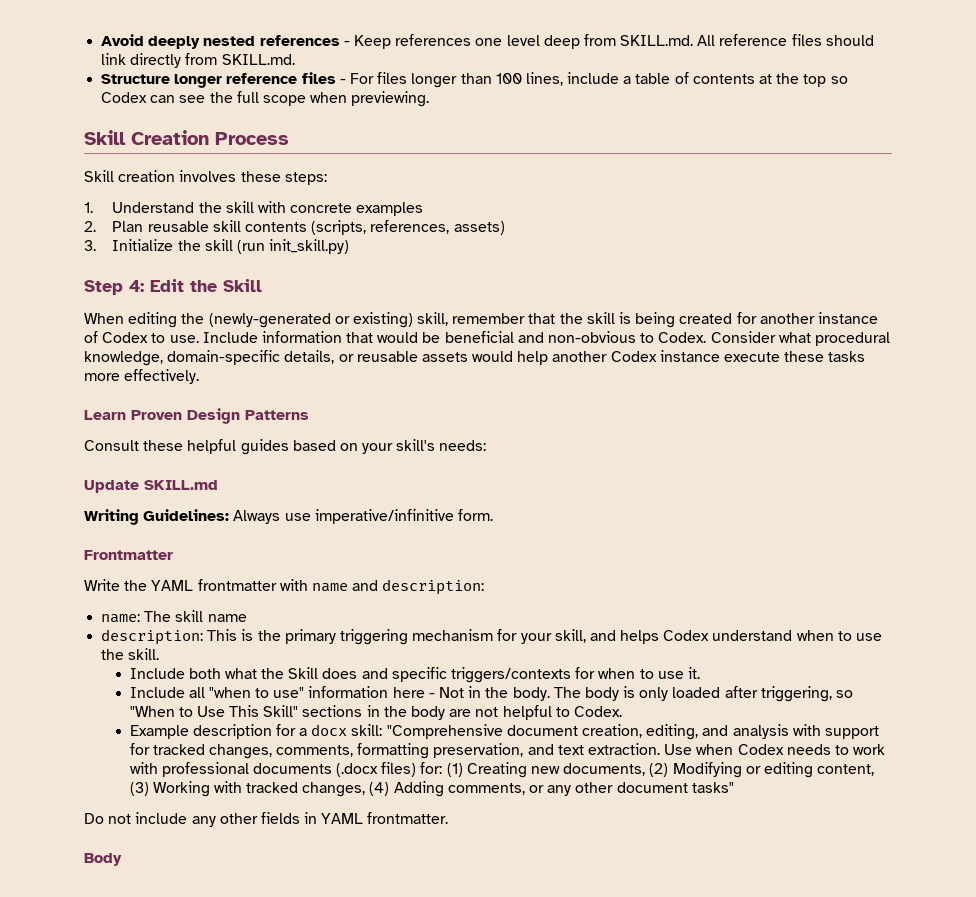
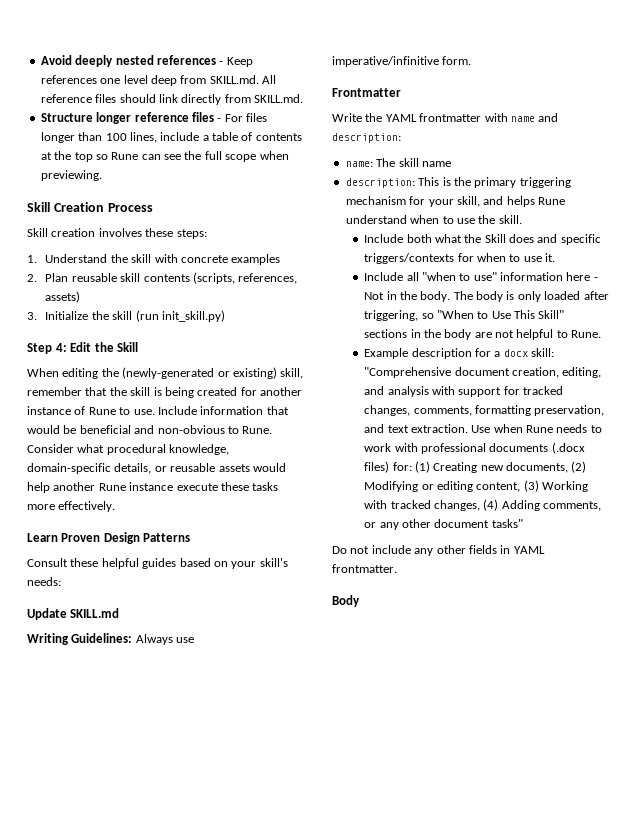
- Structure longer reference files - For files longer than 100 lines, include a table of contents at the top so Codex can see the full scope when previewing.
+ Structure longer reference files - For files longer than 100 lines, include a table of contents at the top so Rune can see the full scope when previewing.
- When editing the (newly-generated or existing) skill, remember that the skill is being created for another instance of Codex to use.
+ When editing the (newly-generated or existing) skill, remember that the skill is being created for another instance of Rune to use.
- Include information that would be beneficial and non-obvious to Codex.
+ Include information that would be beneficial and non-obvious to Rune.
- Consider what procedural knowledge, domain-specific details, or reusable assets would help another Codex instance execute these tasks more effectively.
+ Consider what procedural knowledge, domain-specific details, or reusable assets would help another Rune instance execute these tasks more effectively.
- description: This is the primary triggering mechanism for your skill, and helps Codex understand when to use the skill.
+ description: This is the primary triggering mechanism for your skill, and helps Rune understand when to use the skill.
- The body is only loaded after triggering, so "When to Use This Skill" sections in the body are not helpful to Codex.
+ The body is only loaded after triggering, so "When to Use This Skill" sections in the body are not helpful to Rune.
- Use when Codex needs to work with professional documents (.docx files) for: (1) Creating new documents, (2) Modifying or editing content, (3) Working with tracked changes, (4) Adding comments, or any other document tasks"
+ Use when Rune needs to work with professional documents (.docx files) for: (1) Creating new documents, (2) Modifying or editing content, (3) Working with tracked changes, (4) Adding comments, or any other document tasks"

